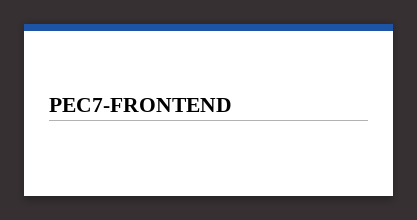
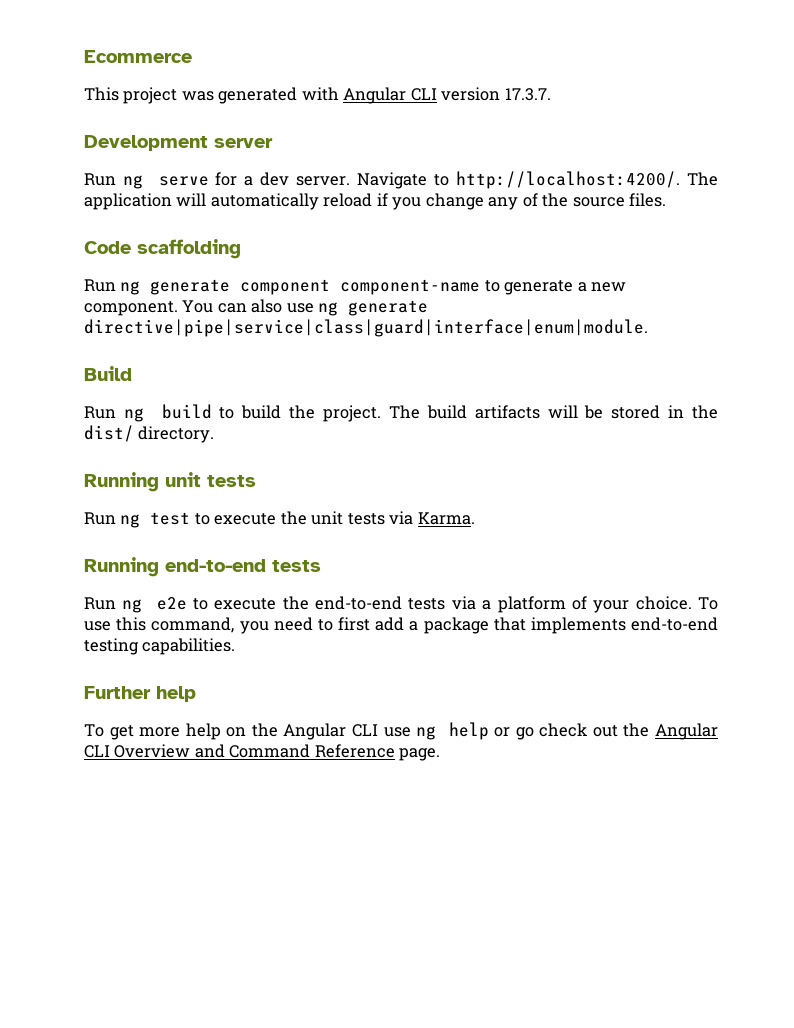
- PEC7-FRONTEND
+ Ecommerce
+ This project was generated with Angular CLI version 17.3.7.
+ Development server
+ Run ng serve for a dev server. Navigate to http://localhost:4200/. The application will automatically reload if you change any of the source files.
+ Code scaffolding
+ Run ng generate component component-name to generate a new component. You can also use ng generate directive|pipe|service|class|guard|interface|enum|module.
+ Build
+ Run ng build to build the project. The build artifacts will be stored in the dist/ directory.
+ Running unit tests
+ Run ng test to execute the unit tests via Karma.
+ Running end-to-end tests
+ Run ng e2e to execute the end-to-end tests via a platform of your choice. To use this command, you need to first add a package that implements end-to-end testing capabilities.
+ Further help
+ To get more help on the Angular CLI use ng help or go check out the Angular CLI Overview and Command Reference page.

